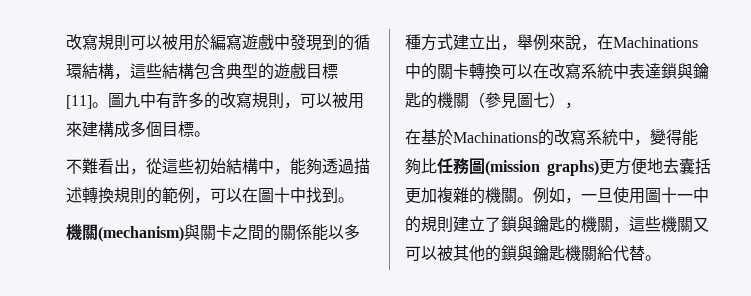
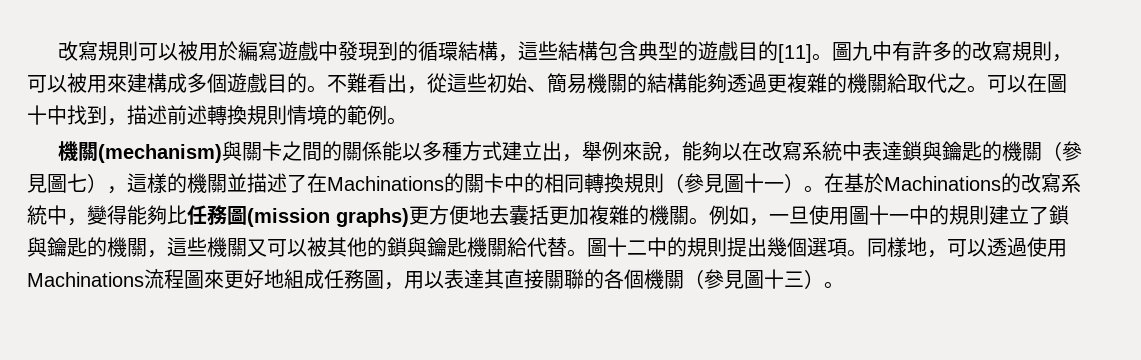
- 改寫規則可以被用於編寫遊戲中發現到的循環結構，這些結構包含典型的遊戲目標[11]。
+ 改寫規則可以被用於編寫遊戲中發現到的循環結構，這些結構包含典型的遊戲目的[11]。
- 圖九中有許多的改寫規則，可以被用來建構成多個目標。
- 不難看出，從這些初始結構中，能夠透過描述轉換規則的範例，可以在圖十中找到。
+ 圖九中有許多的改寫規則，可以被用來建構成多個遊戲目的。不難看出，從這些初始、簡易機關的結構能夠透過更複雜的機關給取代之。可以在圖十中找到，描述前述轉換規則情境的範例。
- 機關(mechanism)與關卡之間的關係能以多種方式建立出，舉例來說，在Machinations中的關卡轉換可以在改寫系統中表達鎖與鑰匙的機關（參見圖七），
- 在基於Machinations的改寫系統中，變得能夠比任務圖(mission graphs)更方便地去囊括更加複雜的機關。
+ 機關(mechanism)與關卡之間的關係能以多種方式建立出，舉例來說，能夠以在改寫系統中表達鎖與鑰匙的機關（參見圖七），這樣的機關並描述了在Machinations的關卡中的相同轉換規則（參見圖十一）。在基於Machinations的改寫系統中，變得能夠比任務圖(mission graphs)更方便地去囊括更加複雜的機關。
+ 圖十二中的規則提出幾個選項。同樣地，可以透過使用Machinations流程圖來更好地組成任務圖，用以表達其直接關聯的各個機關（參見圖十三）。

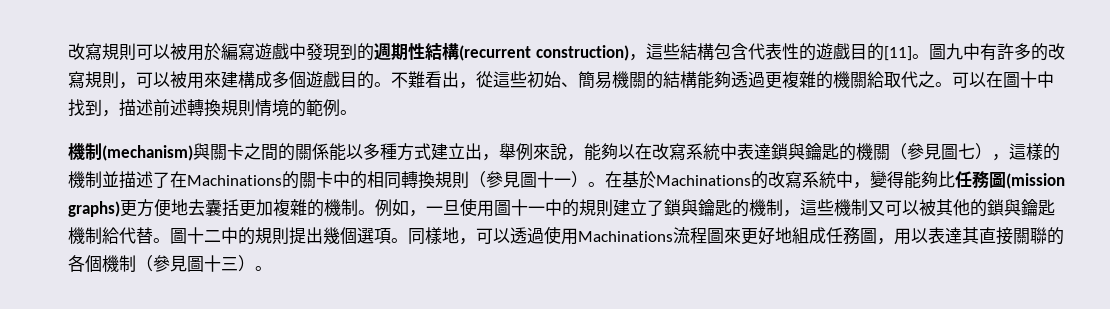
- 改寫規則可以被用於編寫遊戲中發現到的循環結構，這些結構包含典型的遊戲目的[11]。
+ 改寫規則可以被用於編寫遊戲中發現到的週期性結構(recurrent construction)，這些結構包含代表性的遊戲目的[11]。
- 機關(mechanism)與關卡之間的關係能以多種方式建立出，舉例來說，能夠以在改寫系統中表達鎖與鑰匙的機關（參見圖七），這樣的機關並描述了在Machinations的關卡中的相同轉換規則（參見圖十一）。
+ 機制(mechanism)與關卡之間的關係能以多種方式建立出，舉例來說，能夠以在改寫系統中表達鎖與鑰匙的機關（參見圖七），這樣的機制並描述了在Machinations的關卡中的相同轉換規則（參見圖十一）。
- 在基於Machinations的改寫系統中，變得能夠比任務圖(mission graphs)更方便地去囊括更加複雜的機關。
+ 在基於Machinations的改寫系統中，變得能夠比任務圖(mission graphs)更方便地去囊括更加複雜的機制。
- 例如，一旦使用圖十一中的規則建立了鎖與鑰匙的機關，這些機關又可以被其他的鎖與鑰匙機關給代替。
+ 例如，一旦使用圖十一中的規則建立了鎖與鑰匙的機制，這些機制又可以被其他的鎖與鑰匙機制給代替。
- 同樣地，可以透過使用Machinations流程圖來更好地組成任務圖，用以表達其直接關聯的各個機關（參見圖十三）。
+ 同樣地，可以透過使用Machinations流程圖來更好地組成任務圖，用以表達其直接關聯的各個機制（參見圖十三）。

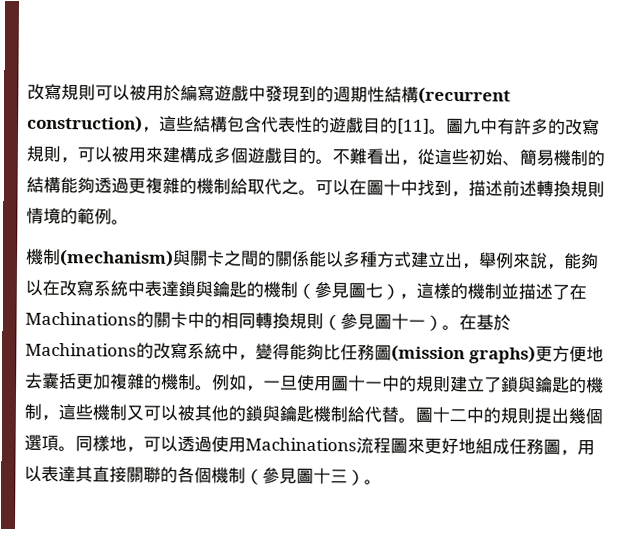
- 不難看出，從這些初始、簡易機關的結構能夠透過更複雜的機關給取代之。
+ 不難看出，從這些初始、簡易機制的結構能夠透過更複雜的機制給取代之。
- 機制(mechanism)與關卡之間的關係能以多種方式建立出，舉例來說，能夠以在改寫系統中表達鎖與鑰匙的機關（參見圖七），這樣的機制並描述了在Machinations的關卡中的相同轉換規則（參見圖十一）。
+ 機制(mechanism)與關卡之間的關係能以多種方式建立出，舉例來說，能夠以在改寫系統中表達鎖與鑰匙的機制（參見圖七），這樣的機制並描述了在Machinations的關卡中的相同轉換規則（參見圖十一）。

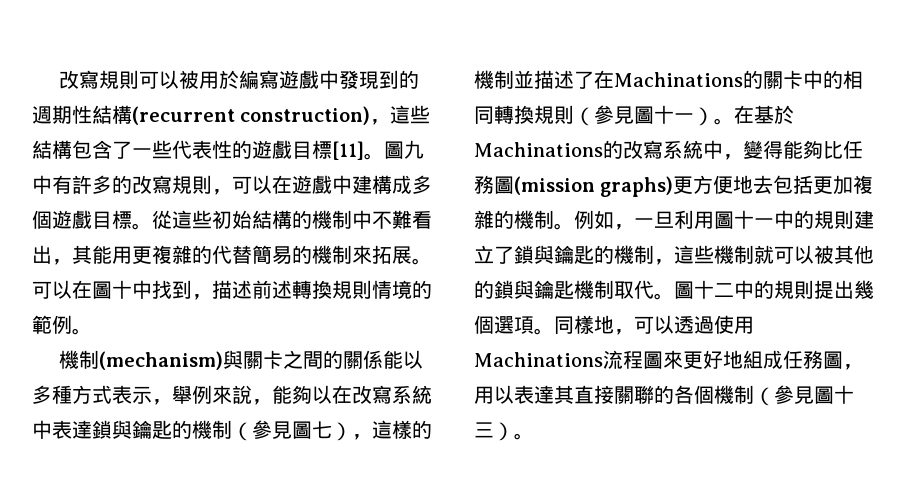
- 改寫規則可以被用於編寫遊戲中發現到的週期性結構(recurrent construction)，這些結構包含代表性的遊戲目的[11]。
+ 改寫規則可以被用於編寫遊戲中發現到的週期性結構(recurrent construction)，這些結構包含了一些代表性的遊戲目標[11]。
- 圖九中有許多的改寫規則，可以被用來建構成多個遊戲目的。不難看出，從這些初始、簡易機制的結構能夠透過更複雜的機制給取代之。
+ 圖九中有許多的改寫規則，可以在遊戲中建構成多個遊戲目標。從這些初始結構的機制中不難看出，其能用更複雜的代替簡易的機制來拓展。
- 機制(mechanism)與關卡之間的關係能以多種方式建立出，舉例來說，能夠以在改寫系統中表達鎖與鑰匙的機制（參見圖七），這樣的機制並描述了在Machinations的關卡中的相同轉換規則（參見圖十一）。
+ 機制(mechanism)與關卡之間的關係能以多種方式表示，舉例來說，能夠以在改寫系統中表達鎖與鑰匙的機制（參見圖七），這樣的機制並描述了在Machinations的關卡中的相同轉換規則（參見圖十一）。
- 在基於Machinations的改寫系統中，變得能夠比任務圖(mission graphs)更方便地去囊括更加複雜的機制。
+ 在基於Machinations的改寫系統中，變得能夠比任務圖(mission graphs)更方便地去包括更加複雜的機制。
- 例如，一旦使用圖十一中的規則建立了鎖與鑰匙的機制，這些機制又可以被其他的鎖與鑰匙機制給代替。
+ 例如，一旦利用圖十一中的規則建立了鎖與鑰匙的機制，這些機制就可以被其他的鎖與鑰匙機制取代。

